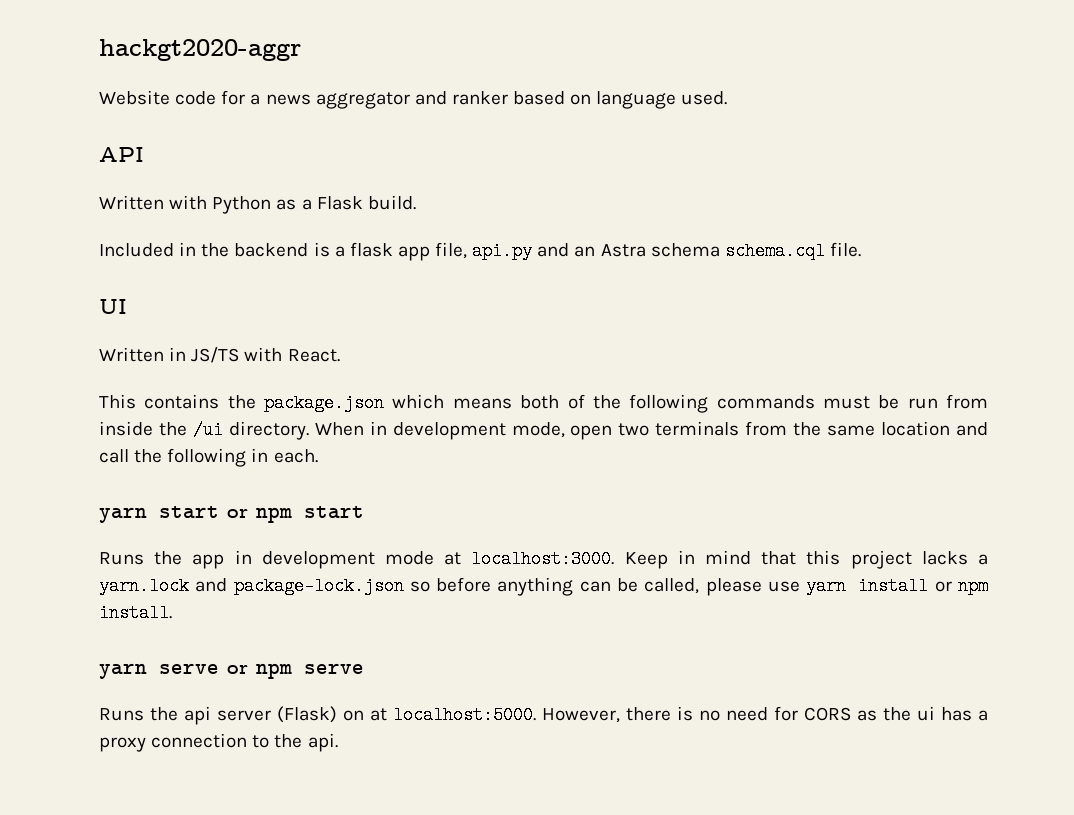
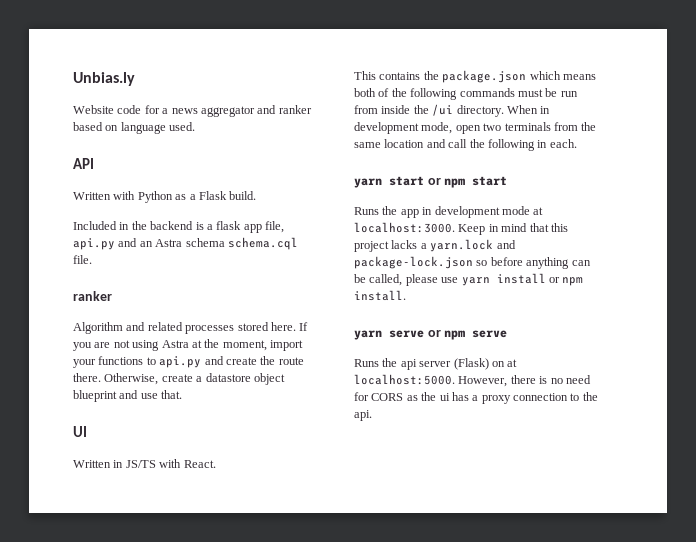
- hackgt2020-aggr
+ Unbias.ly
  Included in the backend is a flask app file, api.py and an Astra schema schema.cql file.
+ ranker
+ Algorithm and related processes stored here. If you are not using Astra at the moment, import your functions to api.py and create the route there. Otherwise, create a datastore object blueprint and use that.

